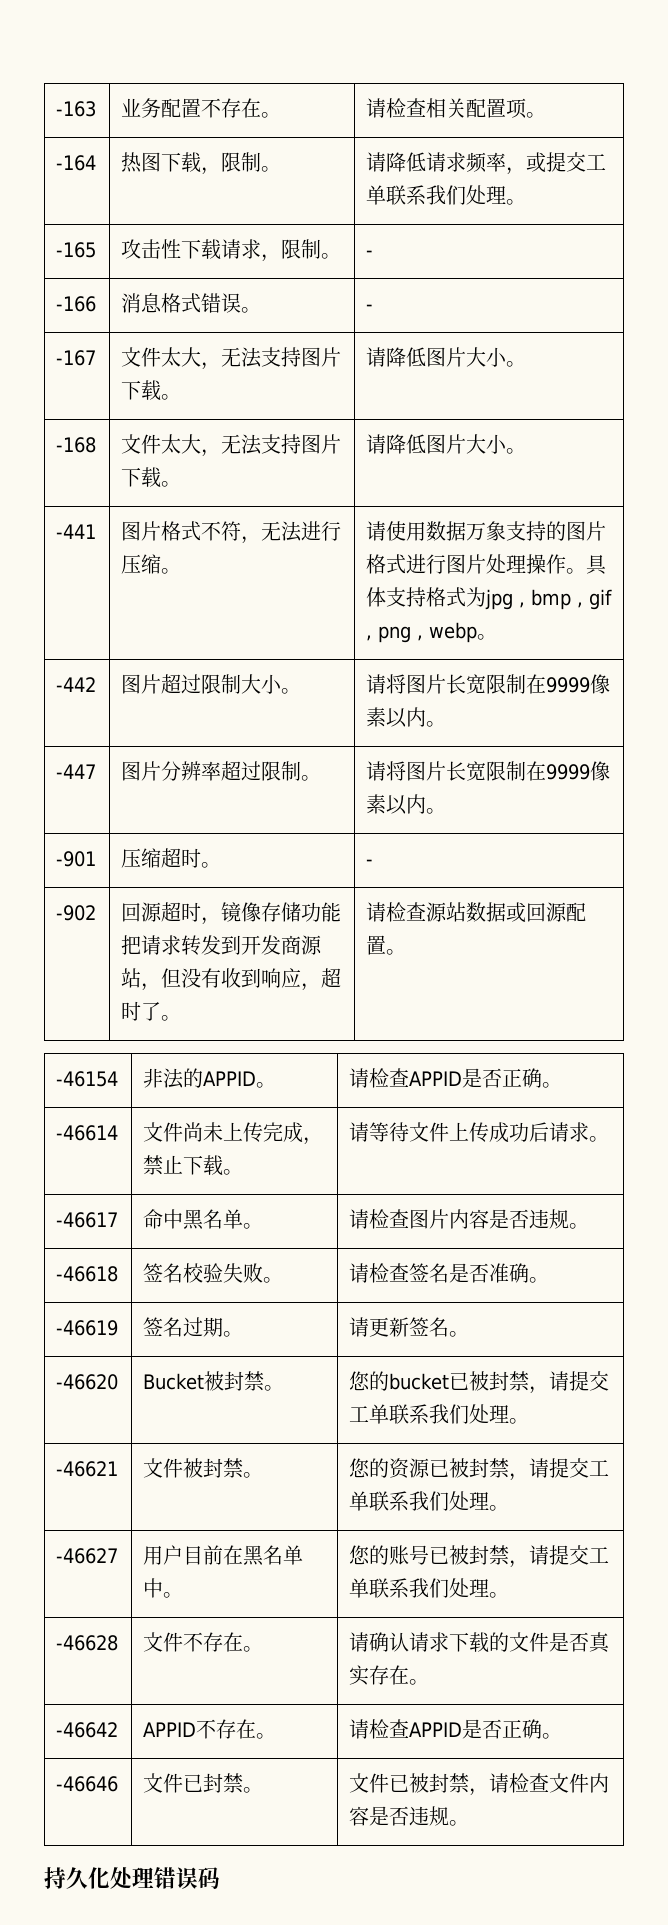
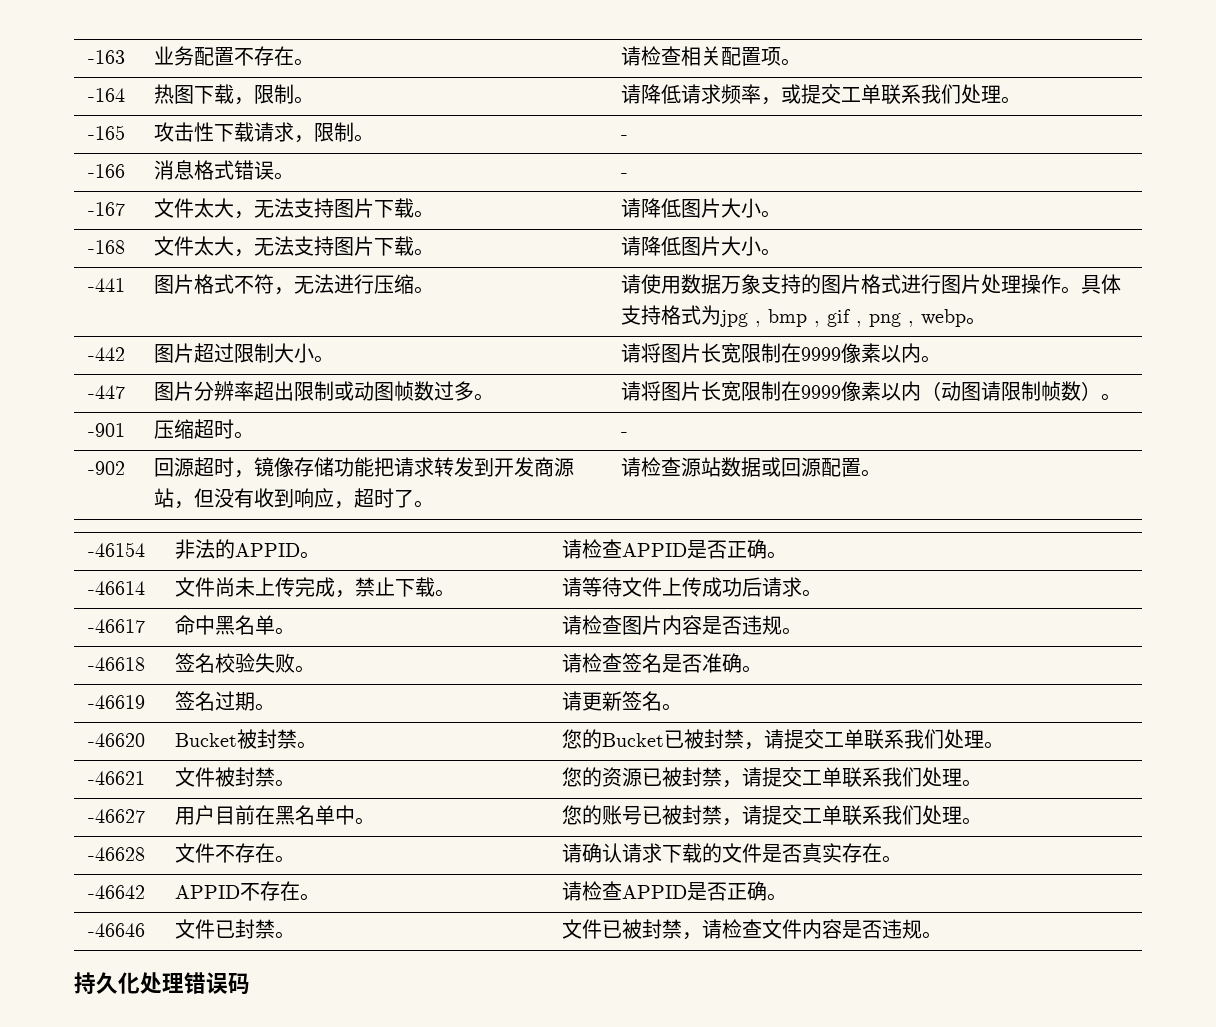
- -447 | 图片分辨率超过限制。 | 请将图片长宽限制在9999像素以内。
+ -447 | 图片分辨率超出限制或动图帧数过多。 | 请将图片长宽限制在9999像素以内（动图请限制帧数）。
- -46620 | Bucket被封禁。 | 您的bucket已被封禁，请提交工单联系我们处理。
+ -46620 | Bucket被封禁。 | 您的Bucket已被封禁，请提交工单联系我们处理。

